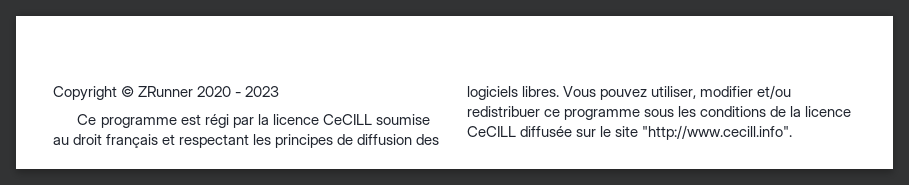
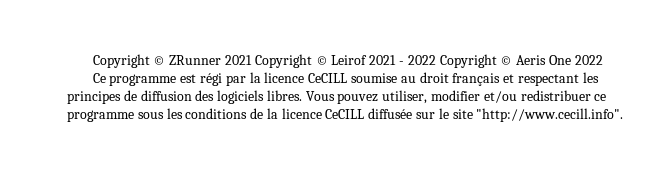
- Copyright © ZRunner 2020 - 2023
+ Copyright © ZRunner 2021 Copyright © Leirof 2021 - 2022 Copyright © Aeris One 2022

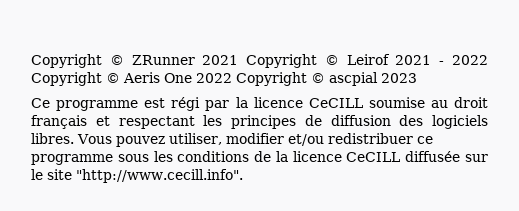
- Copyright © ZRunner 2021 Copyright © Leirof 2021 - 2022 Copyright © Aeris One 2022
+ Copyright © ZRunner 2021 Copyright © Leirof 2021 - 2022 Copyright © Aeris One 2022 Copyright © ascpial 2023

